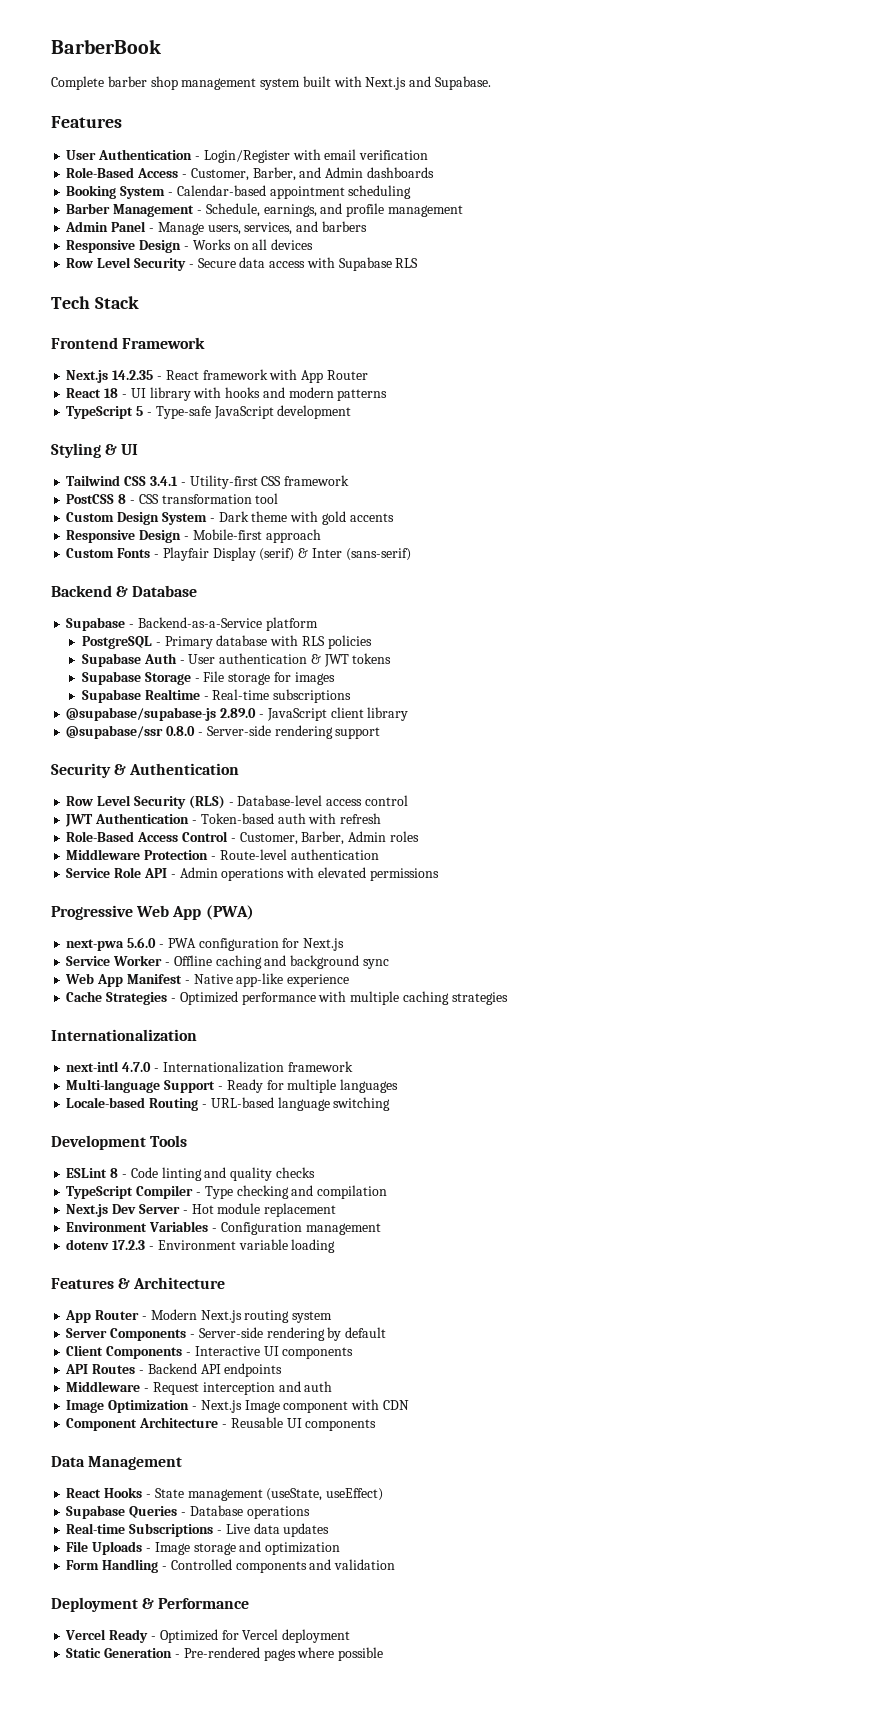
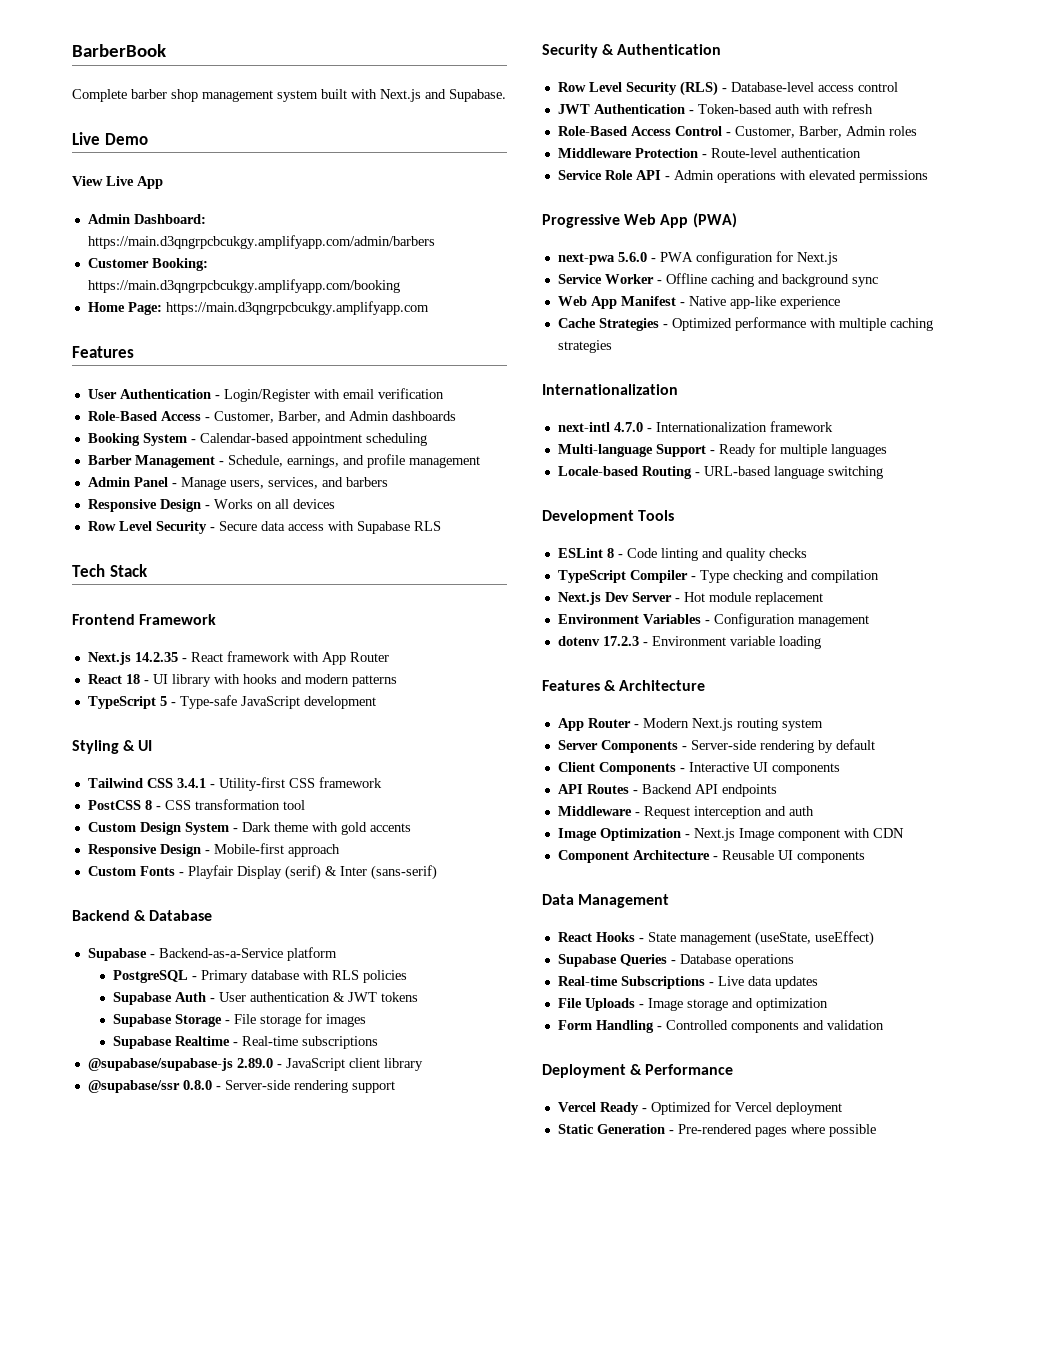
+ Live Demo
+ View Live App
+ Admin Dashboard: https://main.d3qngrpcbcukgy.amplifyapp.com/admin/barbers
+ Customer Booking: https://main.d3qngrpcbcukgy.amplifyapp.com/booking
+ Home Page: https://main.d3qngrpcbcukgy.amplifyapp.com

